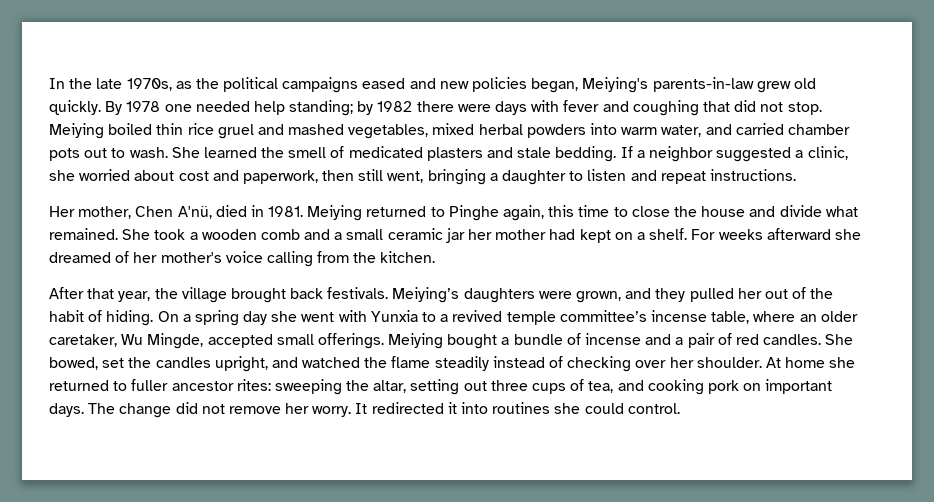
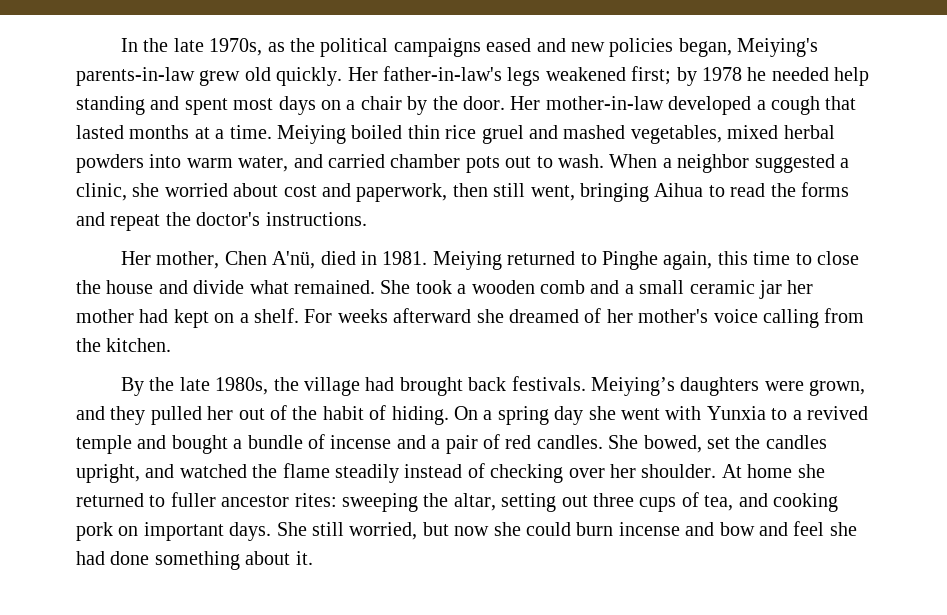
- By 1978 one needed help standing; by 1982 there were days with fever and coughing that did not stop.
+ Her father-in-law's legs weakened first; by 1978 he needed help standing and spent most days on a chair by the door. Her mother-in-law developed a cough that lasted months at a time.
- She learned the smell of medicated plasters and stale bedding. If a neighbor suggested a clinic, she worried about cost and paperwork, then still went, bringing a daughter to listen and repeat instructions.
+ When a neighbor suggested a clinic, she worried about cost and paperwork, then still went, bringing Aihua to read the forms and repeat the doctor's instructions.
- After that year, the village brought back festivals.
+ By the late 1980s, the village had brought back festivals.
- On a spring day she went with Yunxia to a revived temple committee’s incense table, where an older caretaker, Wu Mingde, accepted small offerings. Meiying bought a bundle of incense and a pair of red candles.
+ On a spring day she went with Yunxia to a revived temple and bought a bundle of incense and a pair of red candles.
- The change did not remove her worry. It redirected it into routines she could control.
+ She still worried, but now she could burn incense and bow and feel she had done something about it.

